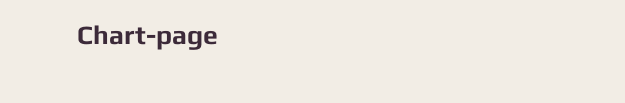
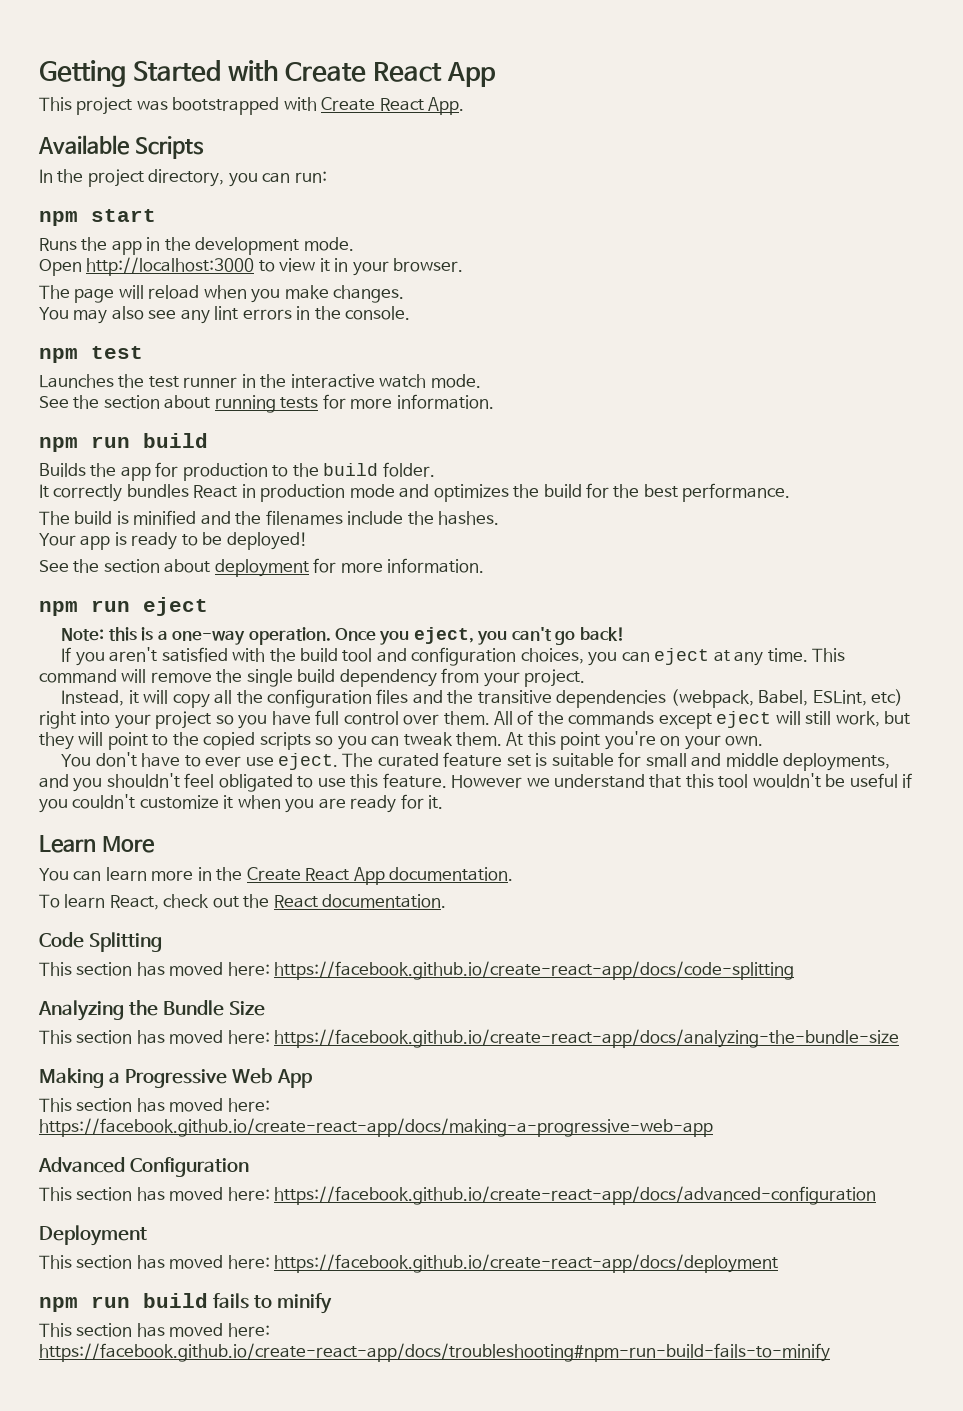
- Chart-page
+ Getting Started with Create React App
+ This project was bootstrapped with Create React App.
+ Available Scripts
+ In the project directory, you can run:
+ npm start
+ Runs the app in the development mode.
+ Open http://localhost:3000 to view it in your browser.
+ The page will reload when you make changes.
+ You may also see any lint errors in the console.
+ npm test
+ Launches the test runner in the interactive watch mode.
+ See the section about running tests for more information.
+ npm run build
+ Builds the app for production to the build folder.
+ It correctly bundles React in production mode and optimizes the build for the best performance.
+ The build is minified and the filenames include the hashes.
+ Your app is ready to be deployed!
+ See the section about deployment for more information.
+ npm run eject
+ Note: this is a one-way operation. Once you eject, you can't go back!
+ If you aren't satisfied with the build tool and configuration choices, you can eject at any time. This command will remove the single build dependency from your project.
+ Instead, it will copy all the configuration files and the transitive dependencies (webpack, Babel, ESLint, etc) right into your project so you have full control over them. All of the commands except eject will still work, but they will point to the copied scripts so you can tweak them. At this point you're on your own.
+ You don't have to ever use eject. The curated feature set is suitable for small and middle deployments, and you shouldn't feel obligated to use this feature. However we understand that this tool wouldn't be useful if you couldn't customize it when you are ready for it.
+ Learn More
+ You can learn more in the Create React App documentation.
+ To learn React, check out the React documentation.
+ Code Splitting
+ This section has moved here: https://facebook.github.io/create-react-app/docs/code-splitting
+ Analyzing the Bundle Size
+ This section has moved here: https://facebook.github.io/create-react-app/docs/analyzing-the-bundle-size
+ Making a Progressive Web App
+ This section has moved here: https://facebook.github.io/create-react-app/docs/making-a-progressive-web-app
+ Advanced Configuration
+ This section has moved here: https://facebook.github.io/create-react-app/docs/advanced-configuration
+ Deployment
+ This section has moved here: https://facebook.github.io/create-react-app/docs/deployment
+ npm run build fails to minify
+ This section has moved here: https://facebook.github.io/create-react-app/docs/troubleshooting#npm-run-build-fails-to-minify

